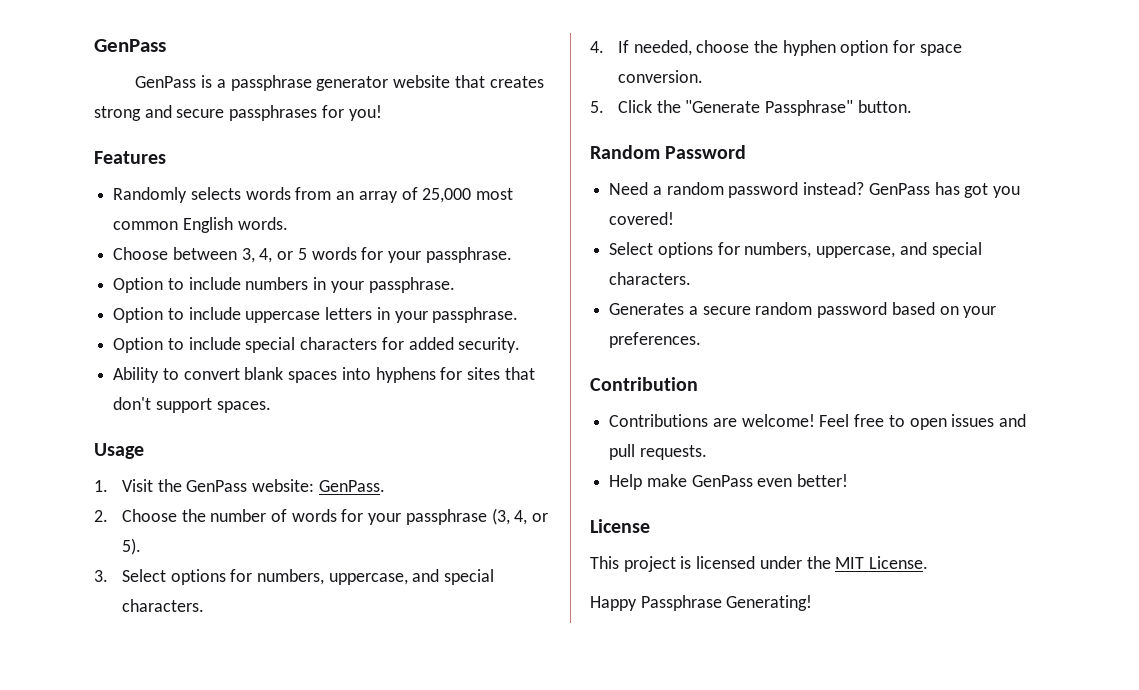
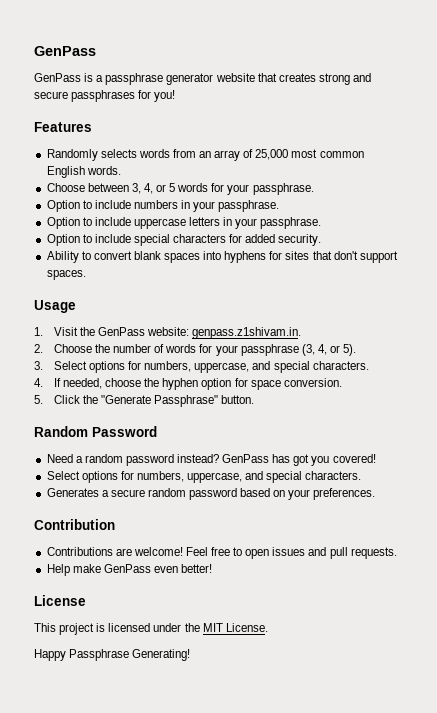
- 1. Visit the GenPass website: GenPass.
+ 1. Visit the GenPass website: genpass.z1shivam.in.

